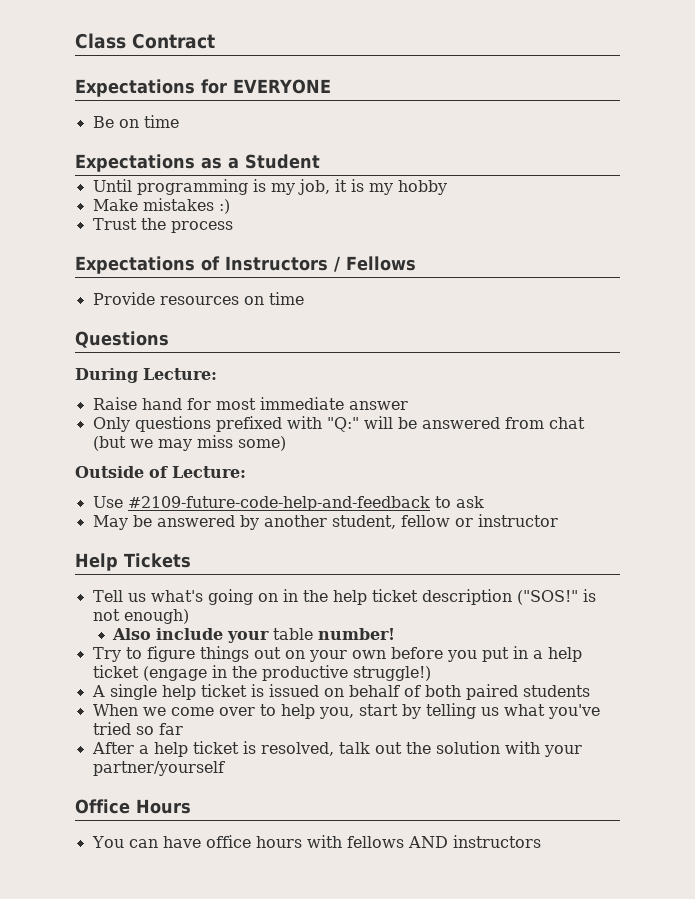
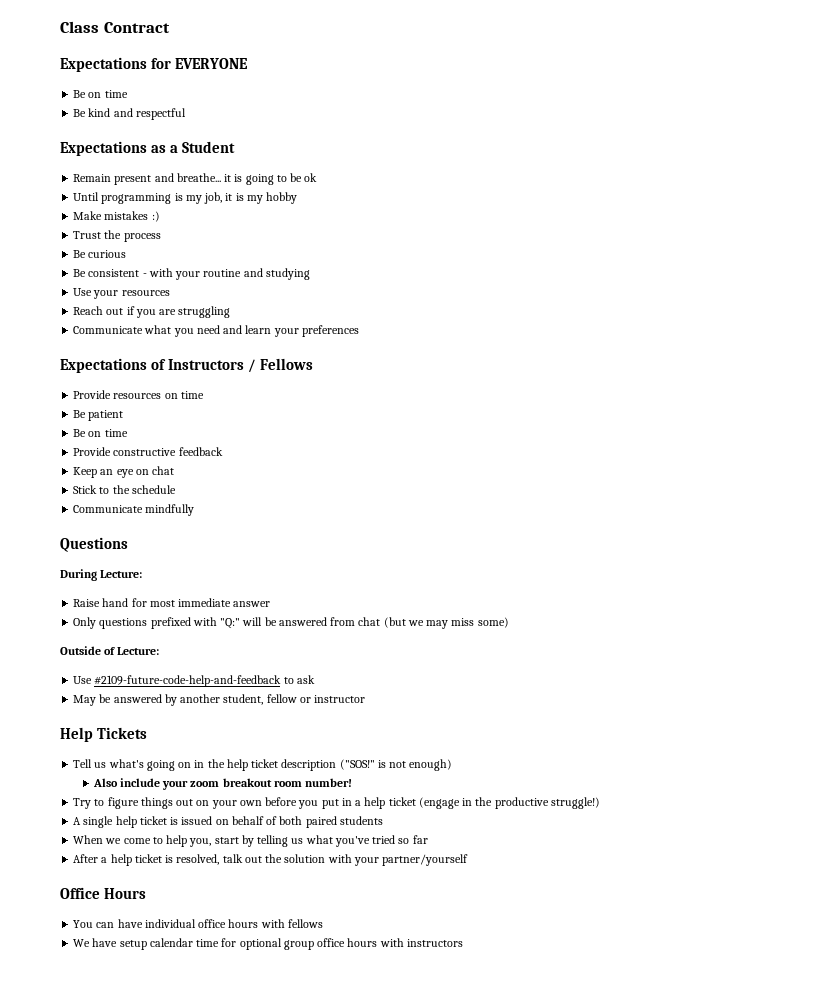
+ Be kind and respectful
+ Remain present and breathe... it is going to be ok
+ Be curious
+ Be consistent - with your routine and studying
+ Use your resources
+ Reach out if you are struggling
+ Communicate what you need and learn your preferences
+ Be patient
+ Be on time
+ Provide constructive feedback
+ Keep an eye on chat
+ Stick to the schedule
+ Communicate mindfully
- Also include your table number!
+ Also include your zoom breakout room number!
- When we come over to help you, start by telling us what you've tried so far
+ When we come to help you, start by telling us what you've tried so far
- You can have office hours with fellows AND instructors
+ You can have individual office hours with fellows
+ We have setup calendar time for optional group office hours with instructors

